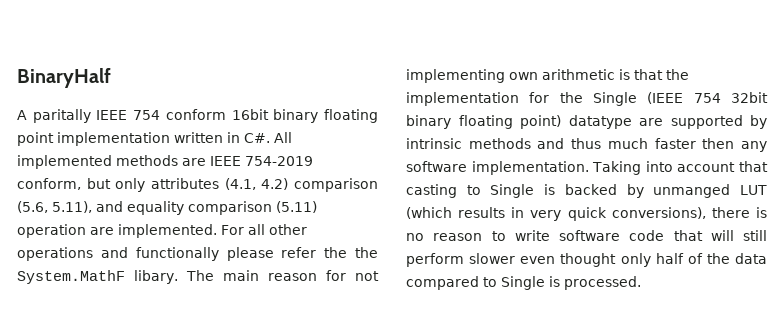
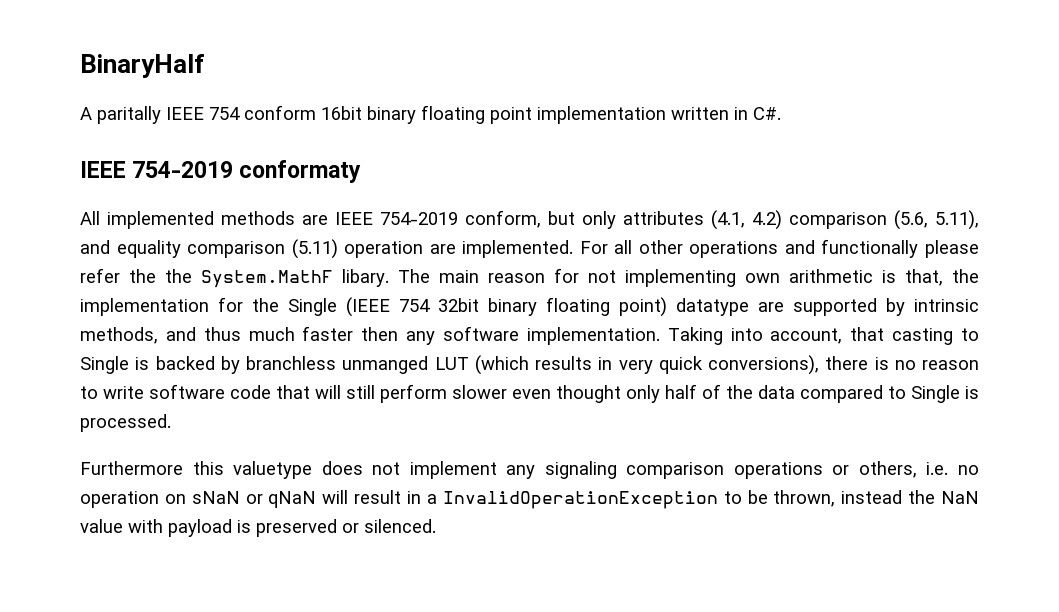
- A paritally IEEE 754 conform 16bit binary floating point implementation written in C#. All implemented methods are IEEE 754-2019 conform, but only attributes (4.1, 4.2) comparison (5.6, 5.11), and equality comparison (5.11) operation are implemented.
+ A paritally IEEE 754 conform 16bit binary floating point implementation written in C#.
+ IEEE 754-2019 conformaty
+ All implemented methods are IEEE 754-2019 conform, but only attributes (4.1, 4.2) comparison (5.6, 5.11), and equality comparison (5.11) operation are implemented.
- The main reason for not implementing own arithmetic is that the implementation for the Single (IEEE 754 32bit binary floating point) datatype are supported by intrinsic methods and thus much faster then any software implementation.
+ The main reason for not implementing own arithmetic is that, the implementation for the Single (IEEE 754 32bit binary floating point) datatype are supported by intrinsic methods, and thus much faster then any software implementation.
- Taking into account that casting to Single is backed by unmanged LUT (which results in very quick conversions), there is no reason to write software code that will still perform slower even thought only half of the data compared to Single is processed.
+ Taking into account, that casting to Single is backed by branchless unmanged LUT (which results in very quick conversions), there is no reason to write software code that will still perform slower even thought only half of the data compared to Single is processed.
+ Furthermore this valuetype does not implement any signaling comparison operations or others, i.e. no operation on sNaN or qNaN will result in a InvalidOperationException to be thrown, instead the NaN value with payload is preserved or silenced.

